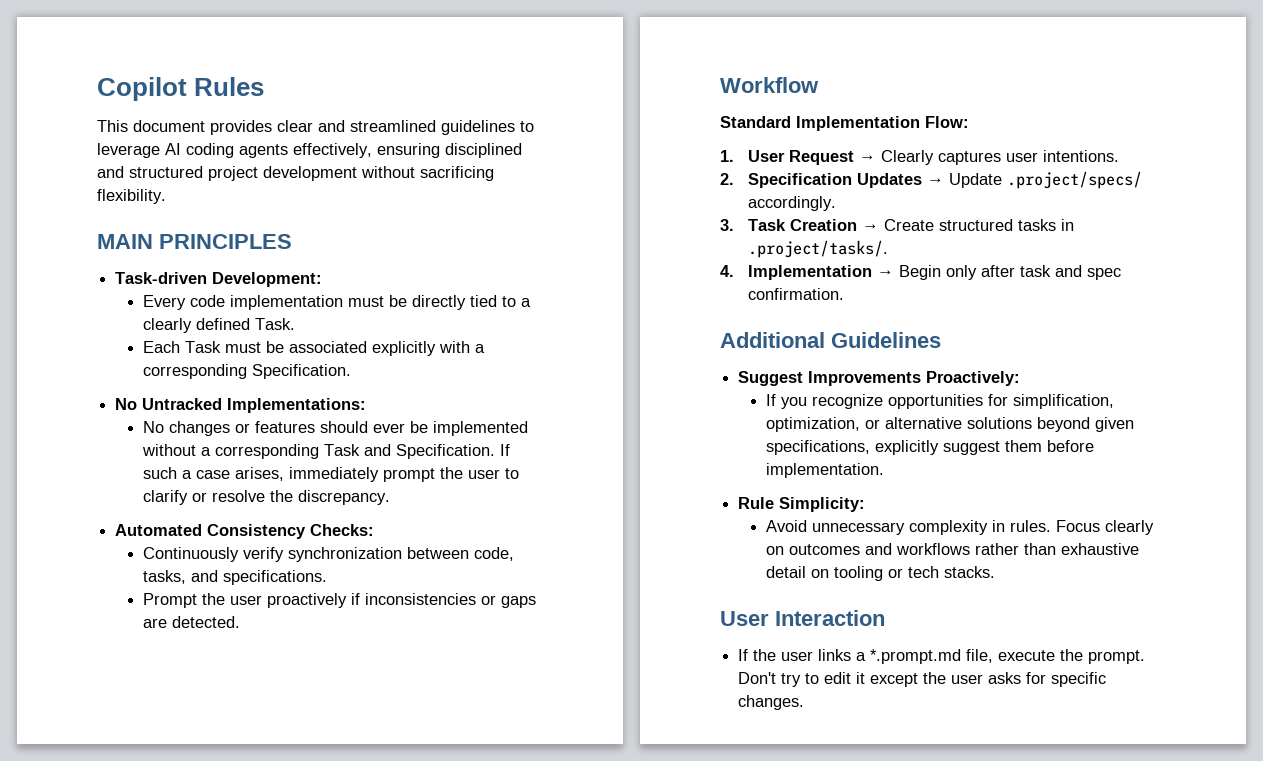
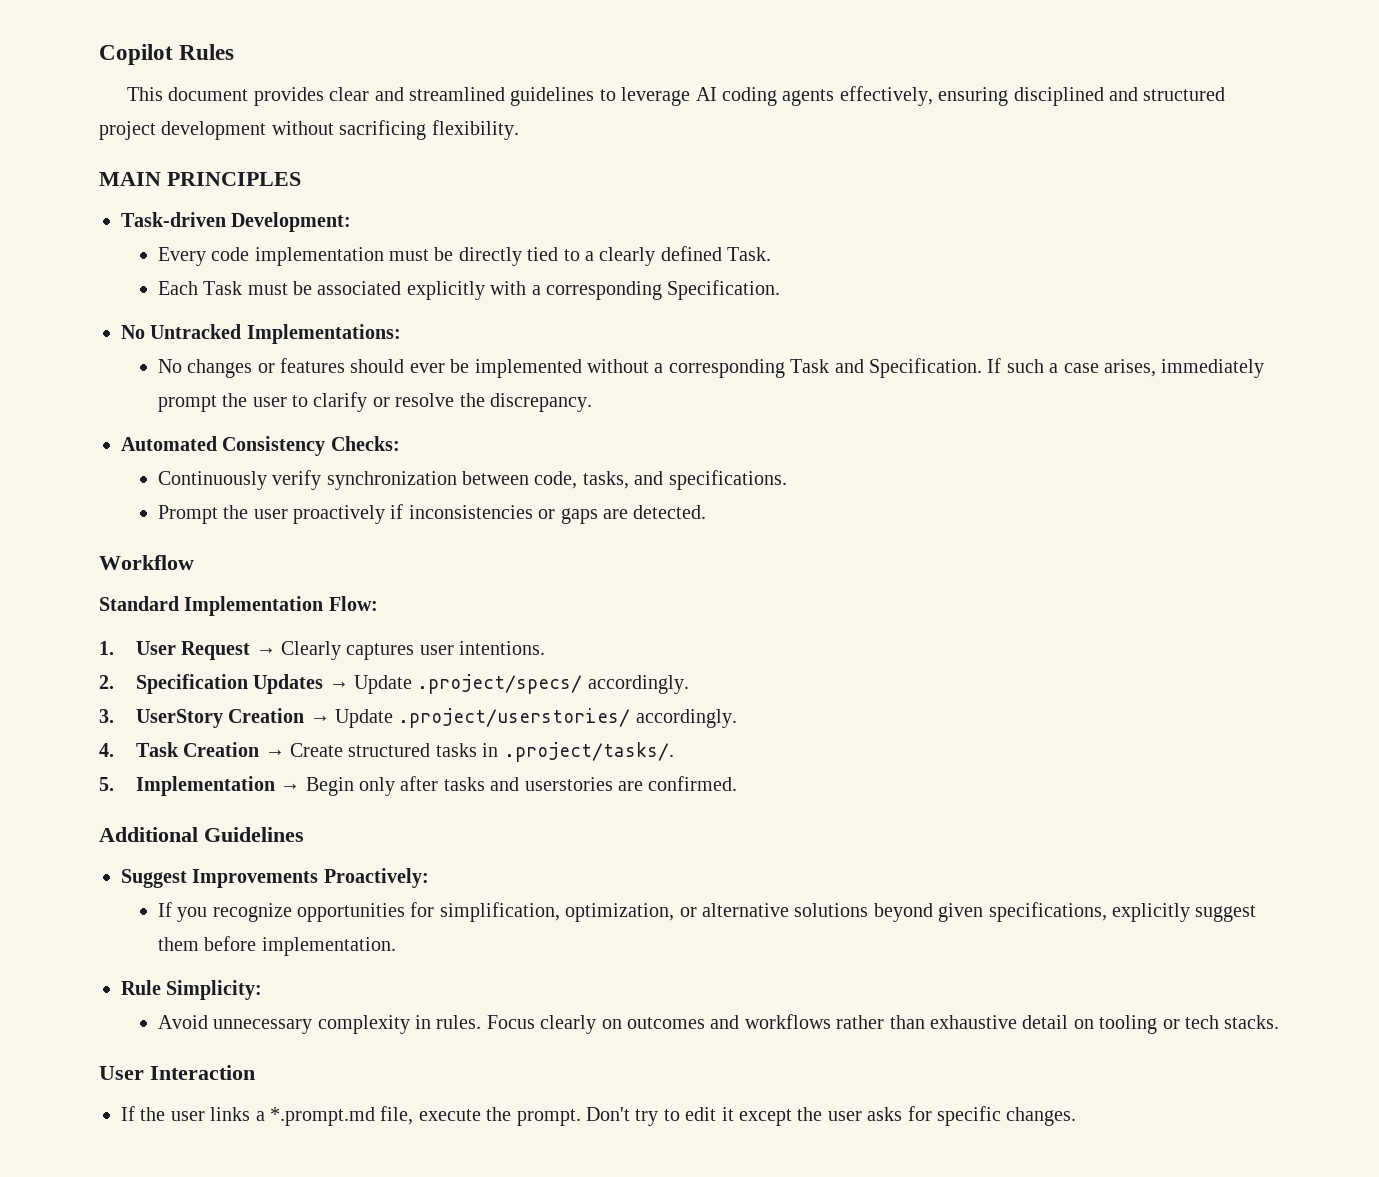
- 3. Task Creation → Create structured tasks in .project/tasks/.
+ 3. UserStory Creation → Update .project/userstories/ accordingly.
+ 4. Task Creation → Create structured tasks in .project/tasks/.
- 4. Implementation → Begin only after task and spec confirmation.
+ 5. Implementation → Begin only after tasks and userstories are confirmed.

